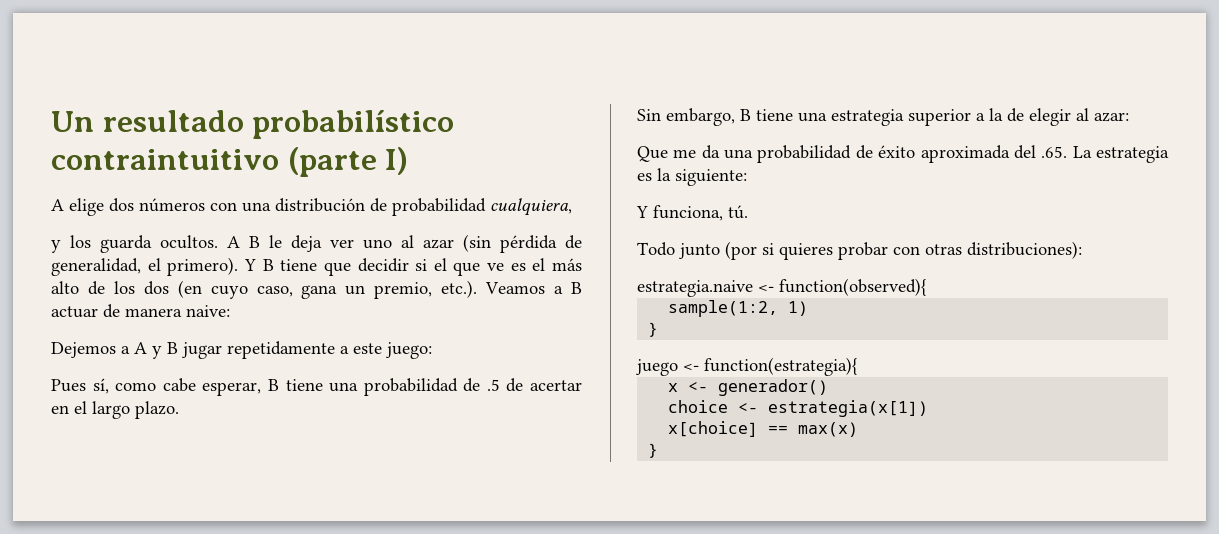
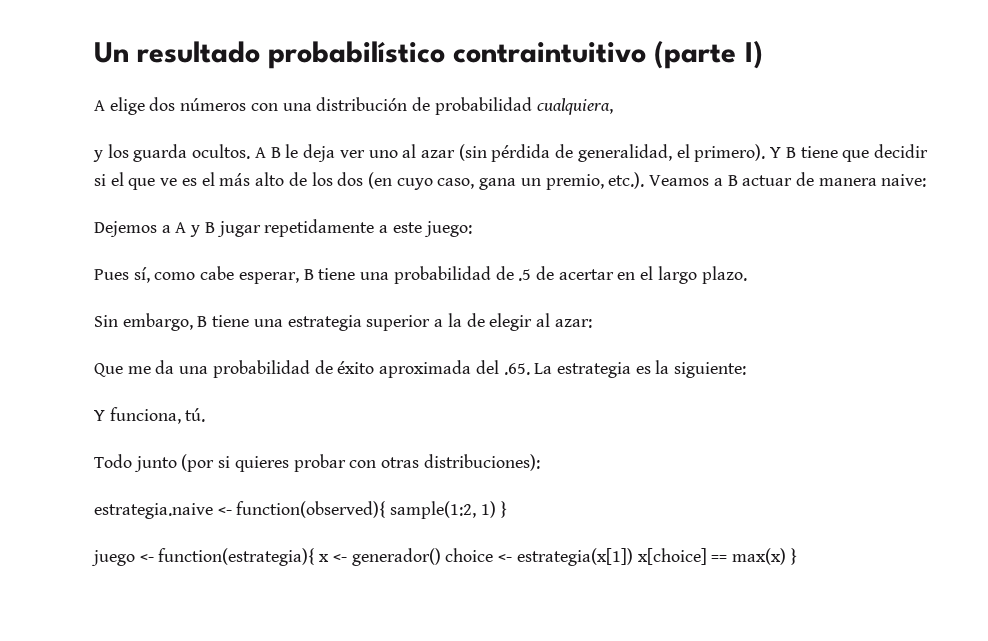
- estrategia.naive <- function(observed){
- sample(1:2, 1)
- }
+ estrategia.naive <- function(observed){ sample(1:2, 1) }
- juego <- function(estrategia){
- x <- generador()
- choice <- estrategia(x[1])
- x[choice] == max(x)
- }
+ juego <- function(estrategia){ x <- generador() choice <- estrategia(x[1]) x[choice] == max(x) }

